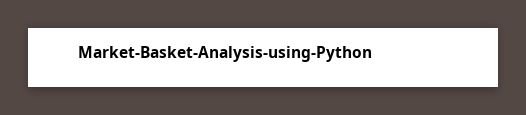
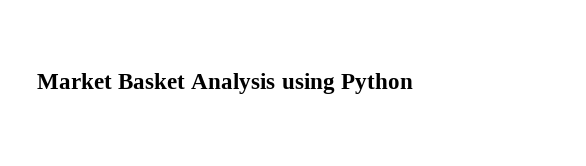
- Market-Basket-Analysis-using-Python
+ Market Basket Analysis using Python

